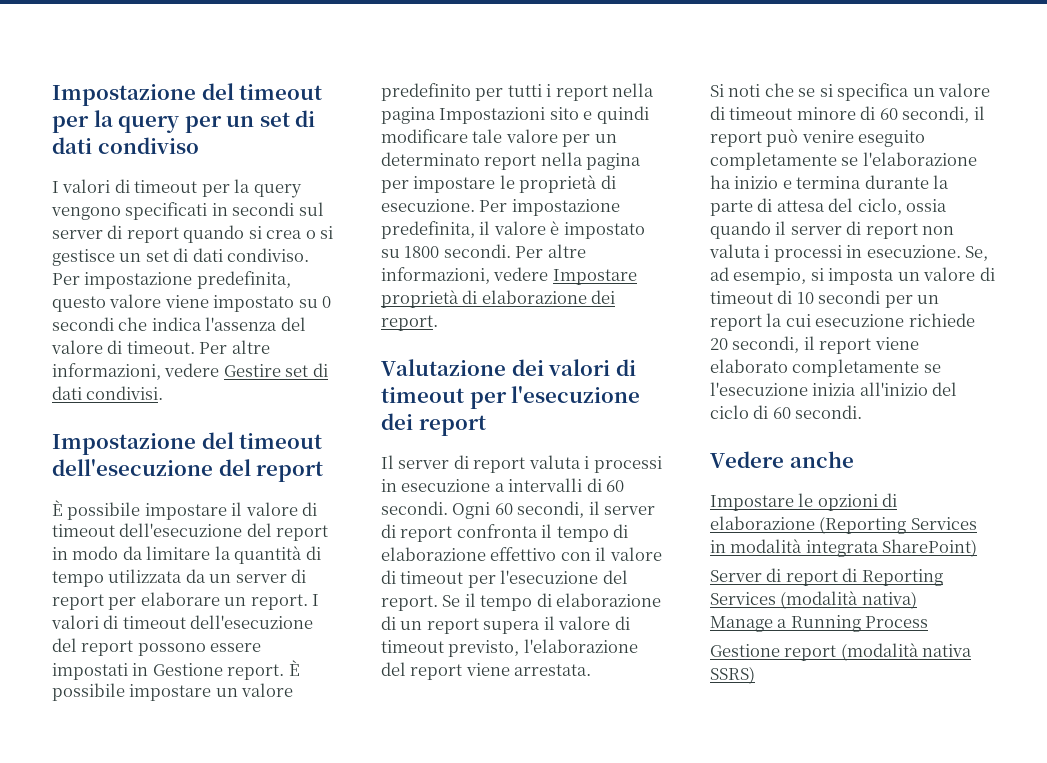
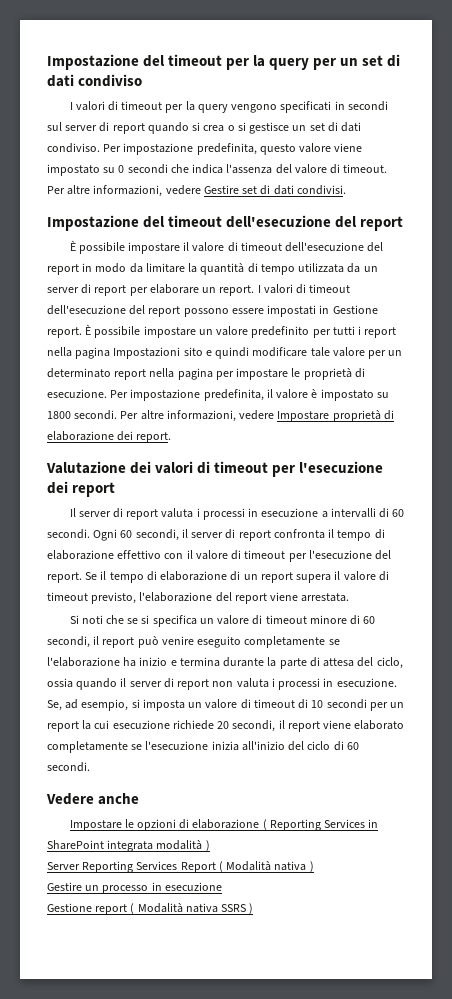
- Impostare le opzioni di elaborazione (Reporting Services in modalità integrata SharePoint)
- Server di report di Reporting Services (modalità nativa)
- Manage a Running Process
- Gestione report (modalità nativa SSRS)
+ Impostare le opzioni di elaborazione ( Reporting Services in SharePoint integrata modalità )
+ Server Reporting Services Report ( Modalità nativa )
+ Gestire un processo in esecuzione
+ Gestione report ( Modalità nativa SSRS )

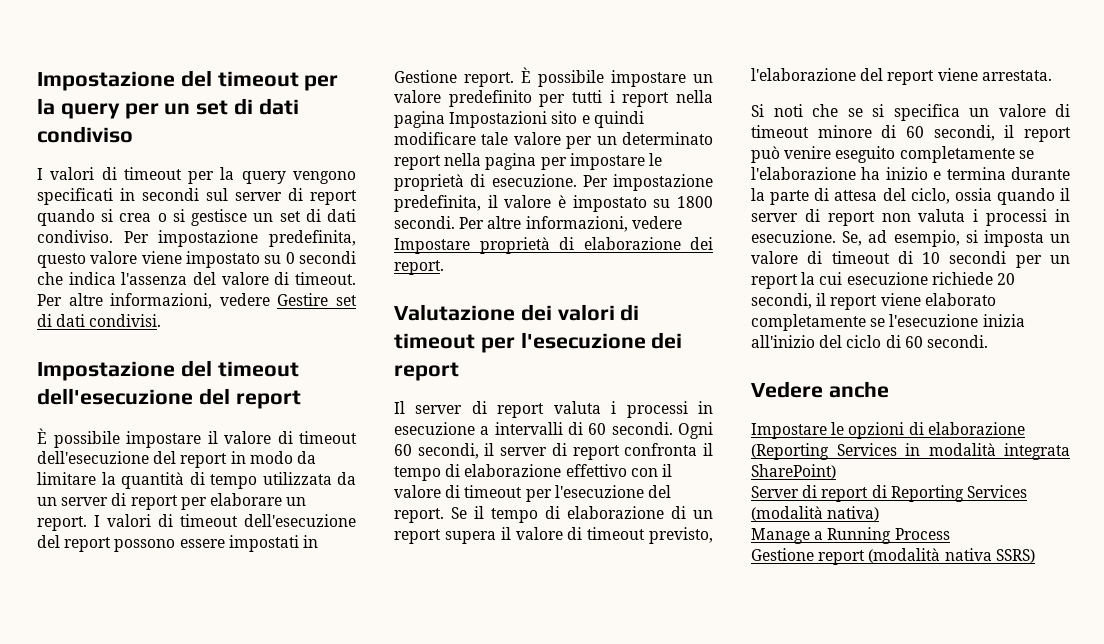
- Impostare le opzioni di elaborazione ( Reporting Services in SharePoint integrata modalità )
- Server Reporting Services Report ( Modalità nativa )
- Gestire un processo in esecuzione
- Gestione report ( Modalità nativa SSRS )
+ Impostare le opzioni di elaborazione (Reporting Services in modalità integrata SharePoint)
+ Server di report di Reporting Services (modalità nativa)
+ Manage a Running Process
+ Gestione report (modalità nativa SSRS)

